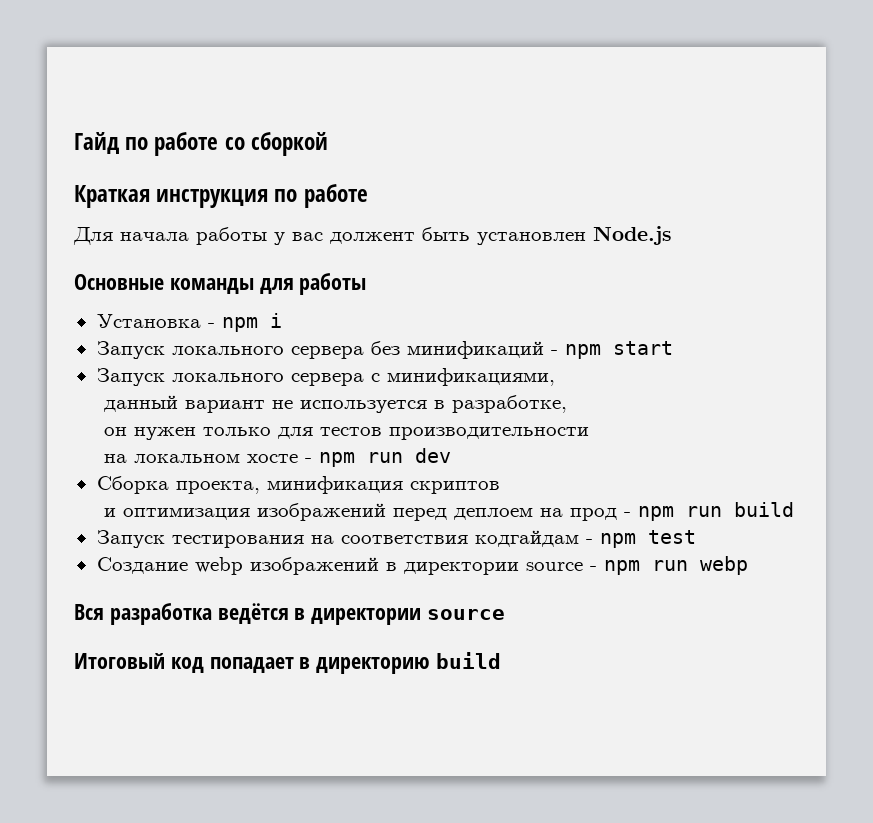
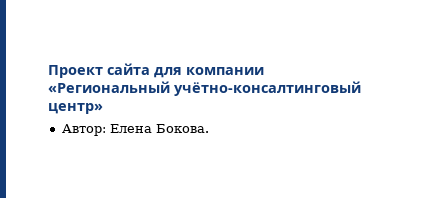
- Гайд по работе со сборкой
- Краткая инструкция по работе
- Для начала работы у вас должент быть установлен Node.js
- Основные команды для работы
- Установка - npm i
- Запуск локального сервера без минификаций - npm start
- Запуск локального сервера c минификациями,
- данный вариант не используется в разработке,
- он нужен только для тестов производительности
- на локальном хосте - npm run dev
- Сборка проекта, минификация скриптов
- и оптимизация изображений перед деплоем на прод - npm run build
- Запуск тестирования на соответствия кодгайдам - npm test
- Создание webp изображений в директории source - npm run webp
- Вся разработка ведётся в директории source
- Итоговый код попадает в директорию build
+ Проект сайта для компании «Региональный учётно-консалтинговый центр»
+ Автор: Елена Бокова.

